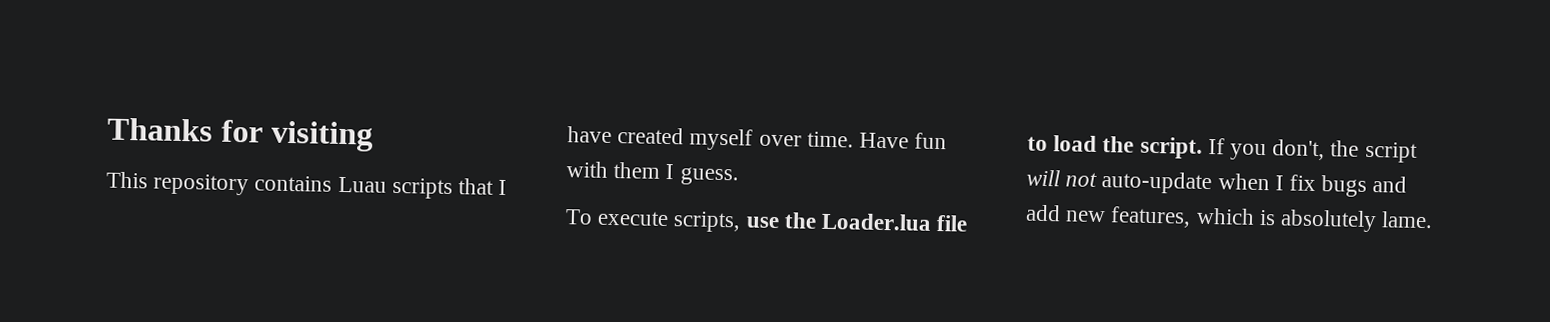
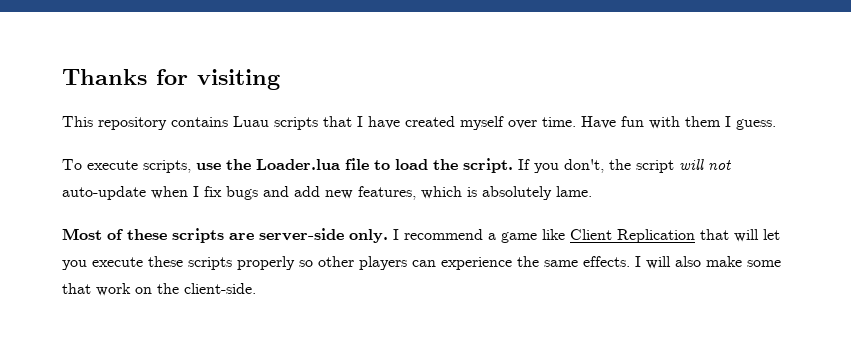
+ Most of these scripts are server-side only. I recommend a game like Client Replication that will let you execute these scripts properly so other players can experience the same effects. I will also make some that work on the client-side.

